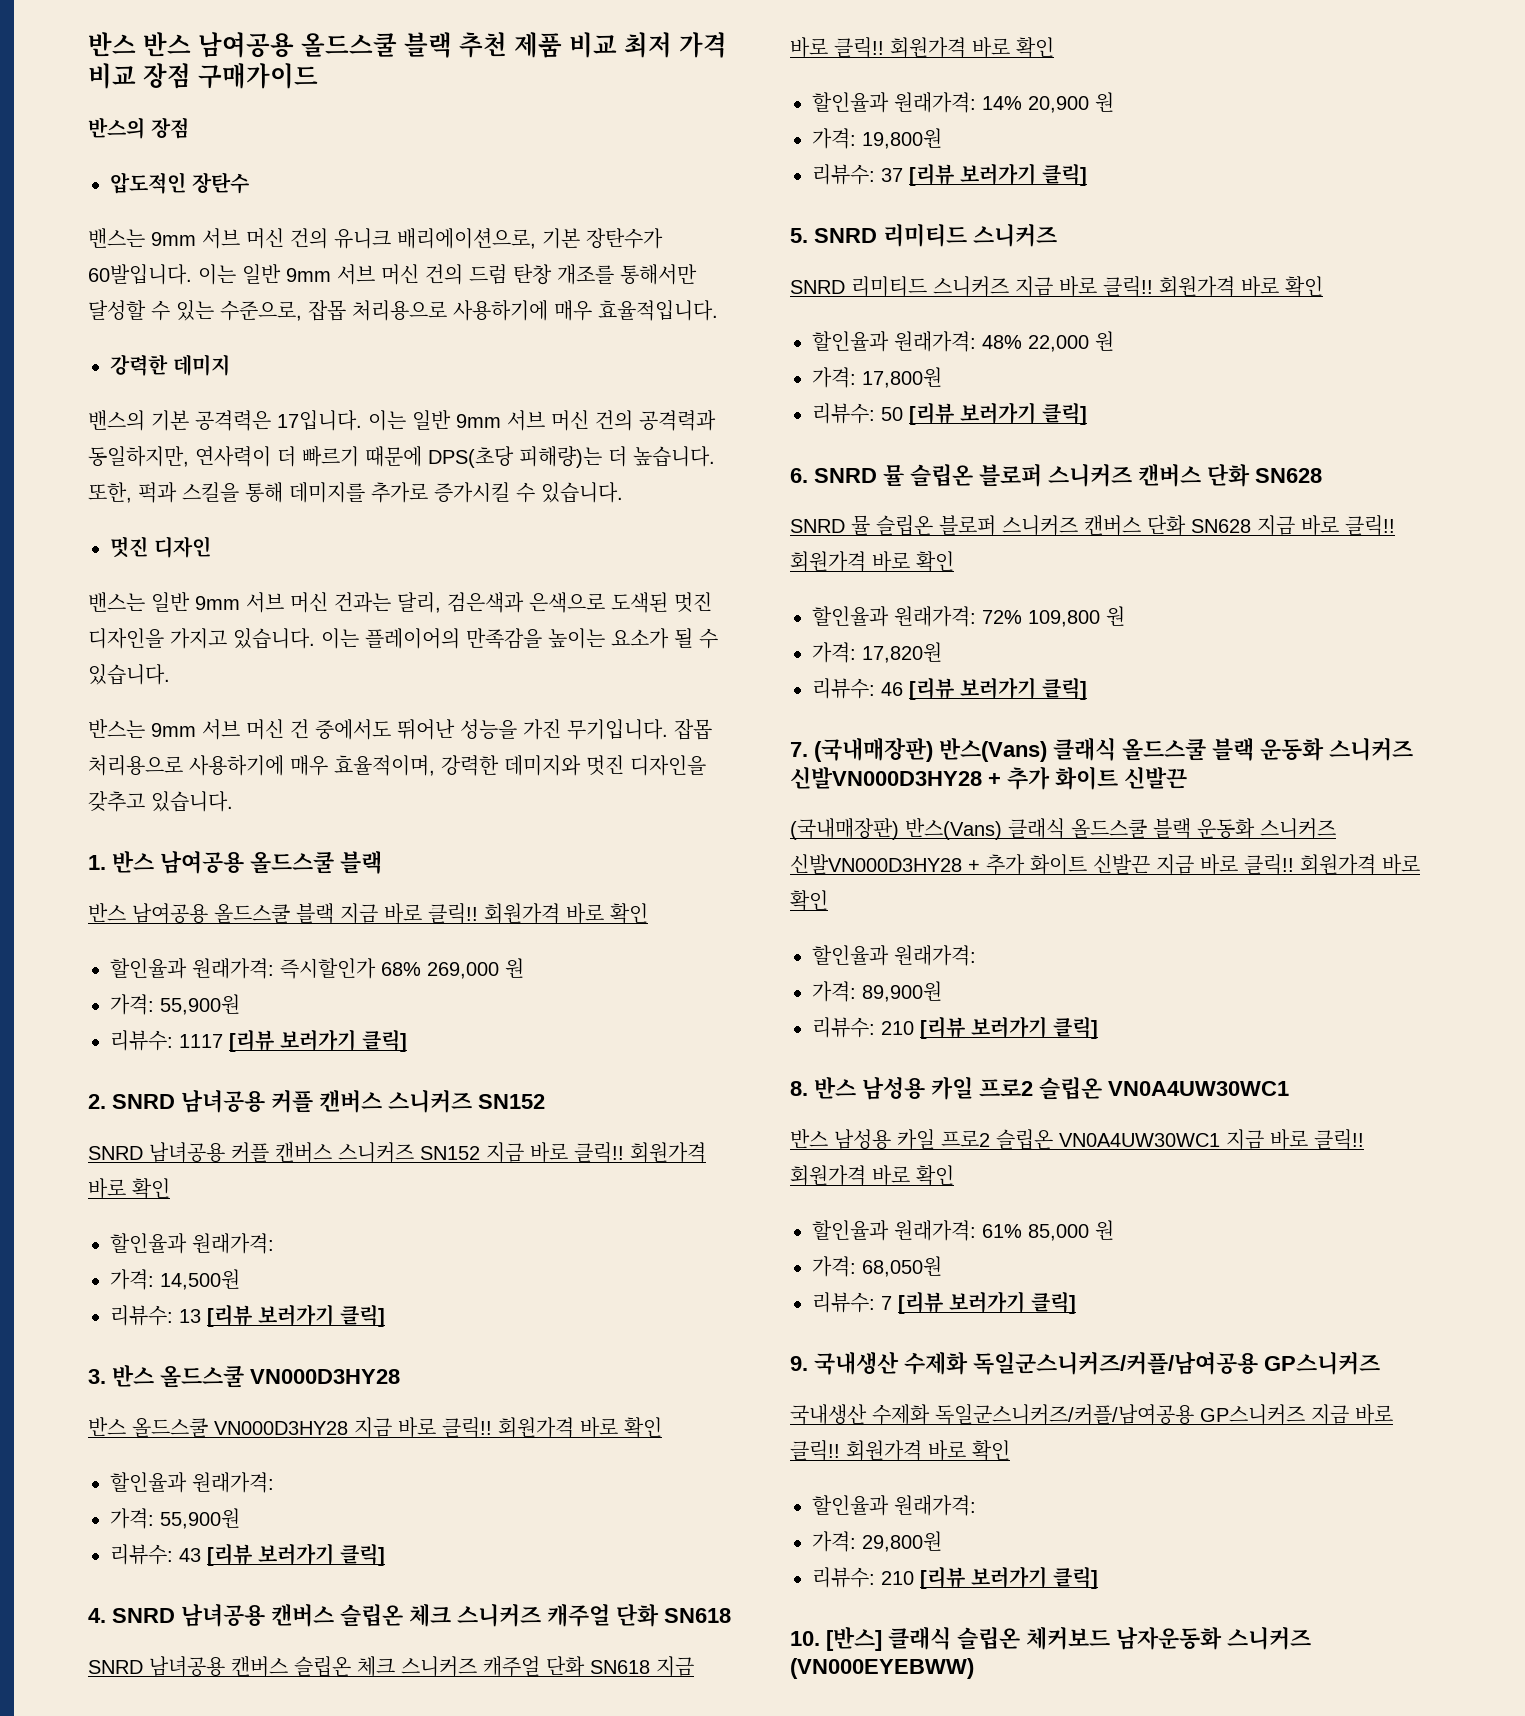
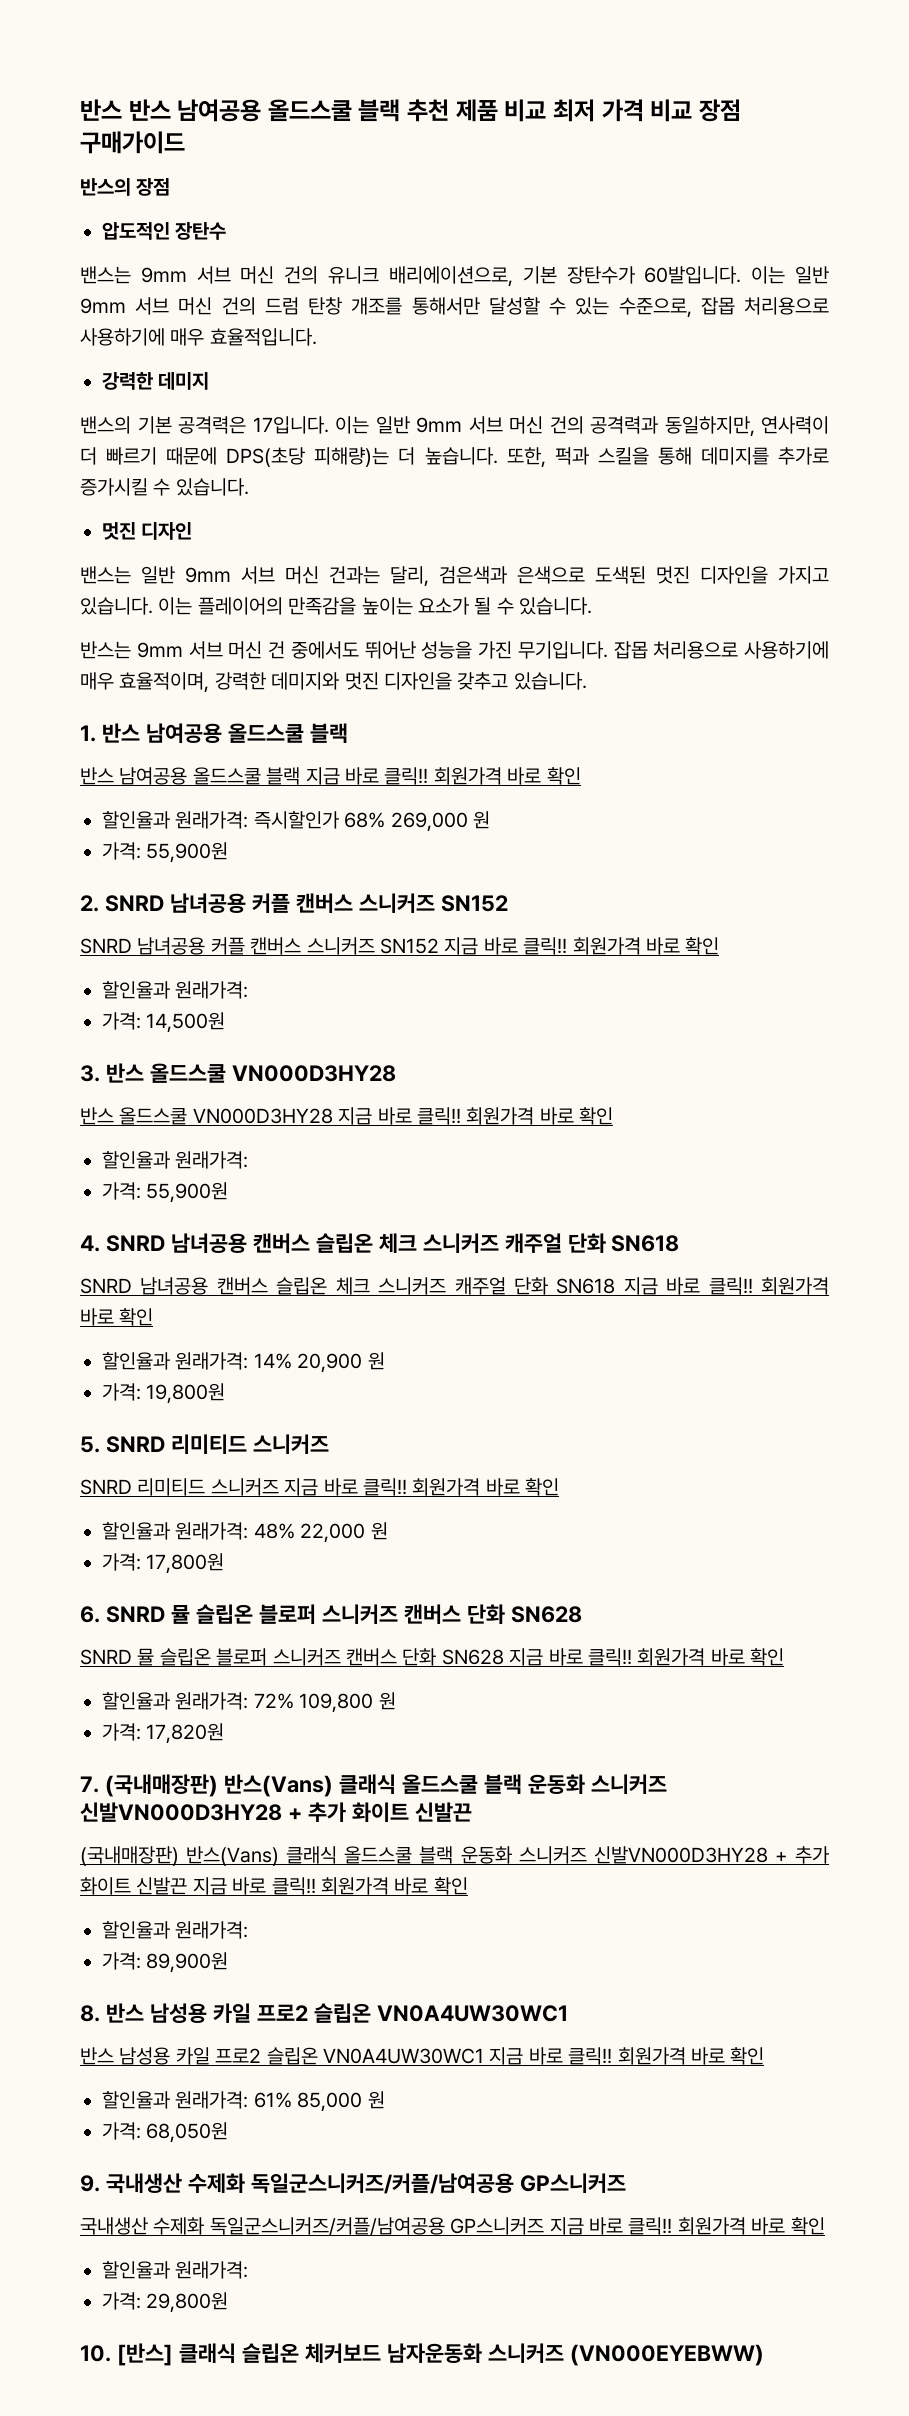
- 리뷰수: 1117 [리뷰 보러가기 클릭]
- 리뷰수: 13 [리뷰 보러가기 클릭]
- 리뷰수: 43 [리뷰 보러가기 클릭]
- 리뷰수: 37 [리뷰 보러가기 클릭]
- 리뷰수: 50 [리뷰 보러가기 클릭]
- 리뷰수: 46 [리뷰 보러가기 클릭]
  가격: 89,900원
- 리뷰수: 210 [리뷰 보러가기 클릭]
- 리뷰수: 7 [리뷰 보러가기 클릭]
  가격: 29,800원
- 리뷰수: 210 [리뷰 보러가기 클릭]

